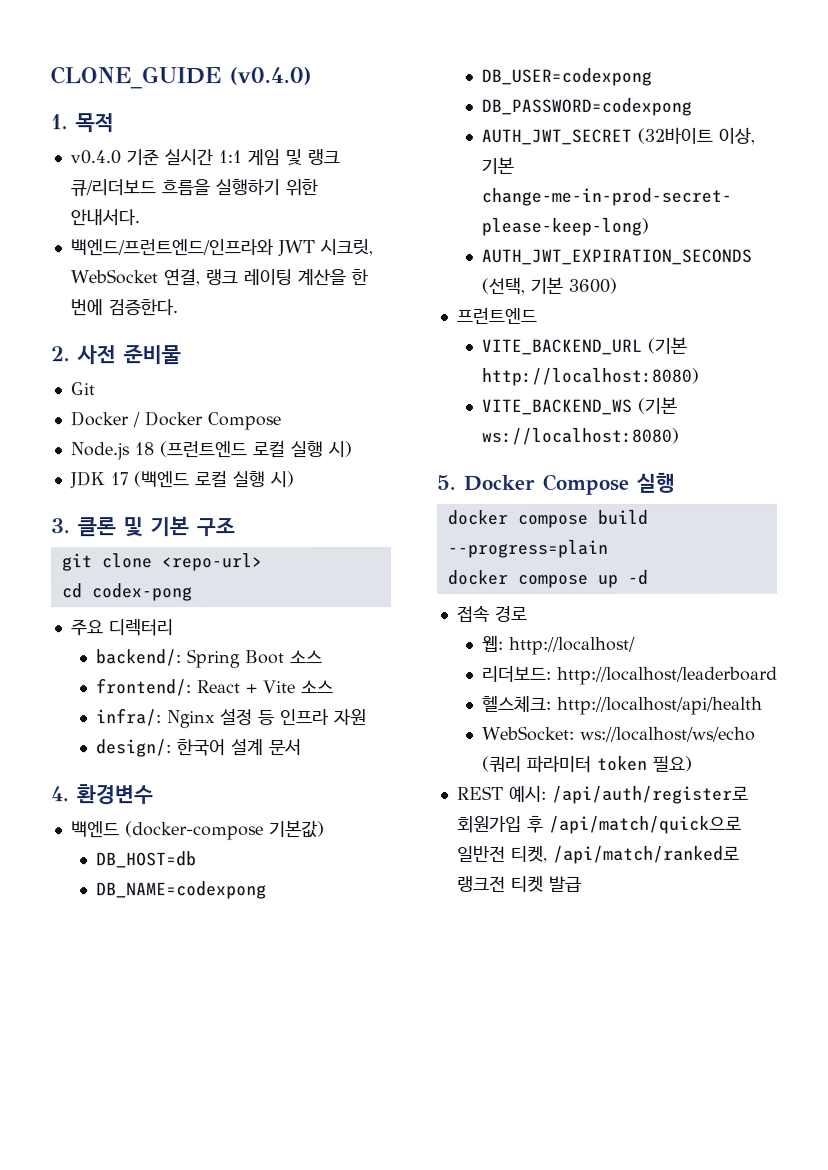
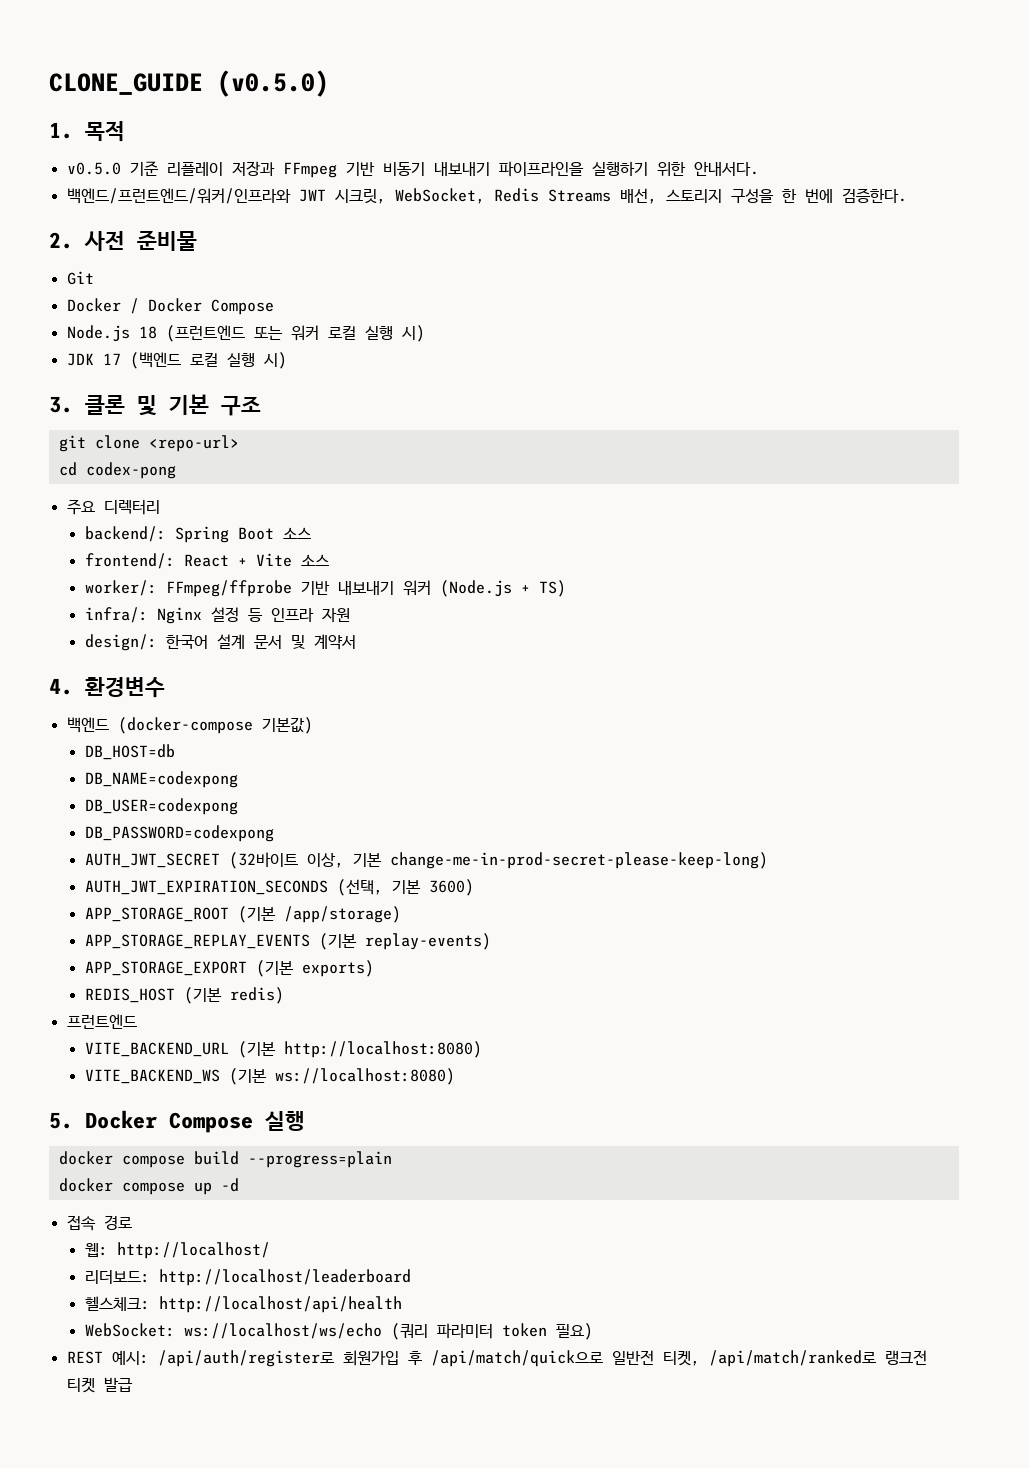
- CLONE_GUIDE (v0.4.0)
+ CLONE_GUIDE (v0.5.0)
- v0.4.0 기준 실시간 1:1 게임 및 랭크 큐/리더보드 흐름을 실행하기 위한 안내서다.
+ v0.5.0 기준 리플레이 저장과 FFmpeg 기반 비동기 내보내기 파이프라인을 실행하기 위한 안내서다.
- 백엔드/프런트엔드/인프라와 JWT 시크릿, WebSocket 연결, 랭크 레이팅 계산을 한 번에 검증한다.
+ 백엔드/프런트엔드/워커/인프라와 JWT 시크릿, WebSocket, Redis Streams 배선, 스토리지 구성을 한 번에 검증한다.
- Node.js 18 (프런트엔드 로컬 실행 시)
+ Node.js 18 (프런트엔드 또는 워커 로컬 실행 시)
+ worker/: FFmpeg/ffprobe 기반 내보내기 워커 (Node.js + TS)
- design/: 한국어 설계 문서
+ design/: 한국어 설계 문서 및 계약서
+ APP_STORAGE_ROOT (기본 /app/storage)
+ APP_STORAGE_REPLAY_EVENTS (기본 replay-events)
+ APP_STORAGE_EXPORT (기본 exports)
+ REDIS_HOST (기본 redis)

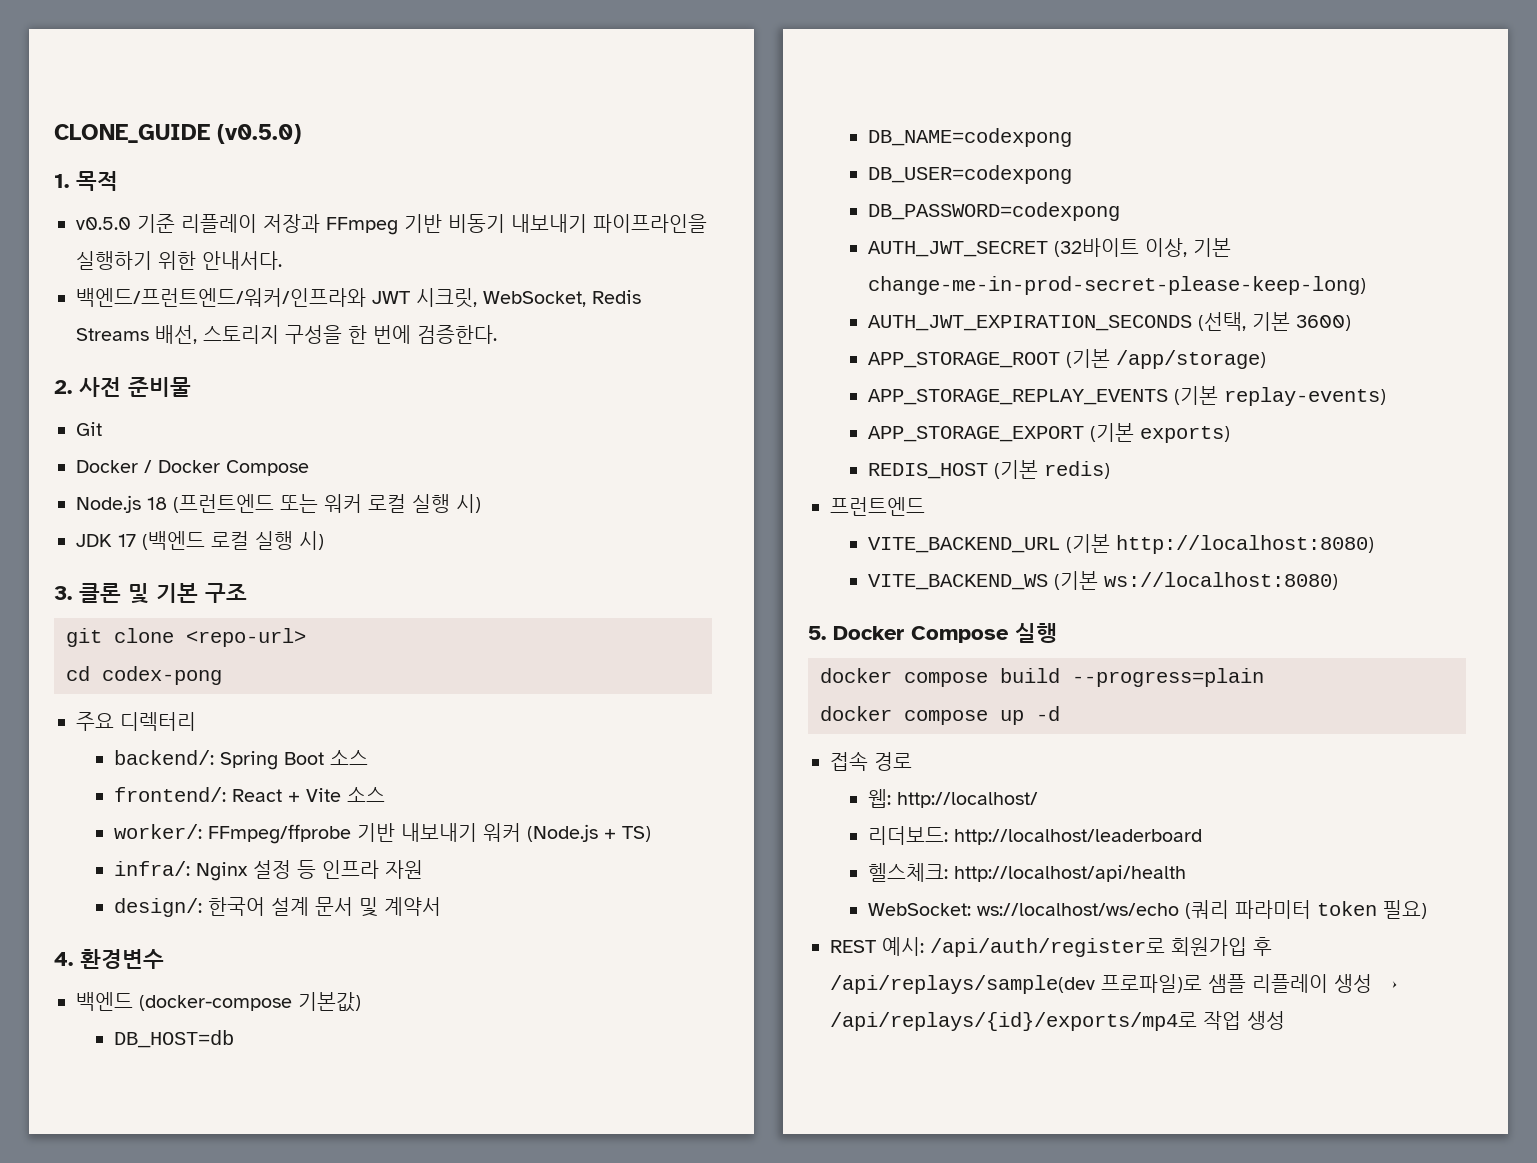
- REST 예시: /api/auth/register로 회원가입 후 /api/match/quick으로 일반전 티켓, /api/match/ranked로 랭크전 티켓 발급
+ REST 예시: /api/auth/register로 회원가입 후 /api/replays/sample(dev 프로파일)로 샘플 리플레이 생성 → /api/replays/{id}/exports/mp4로 작업 생성

